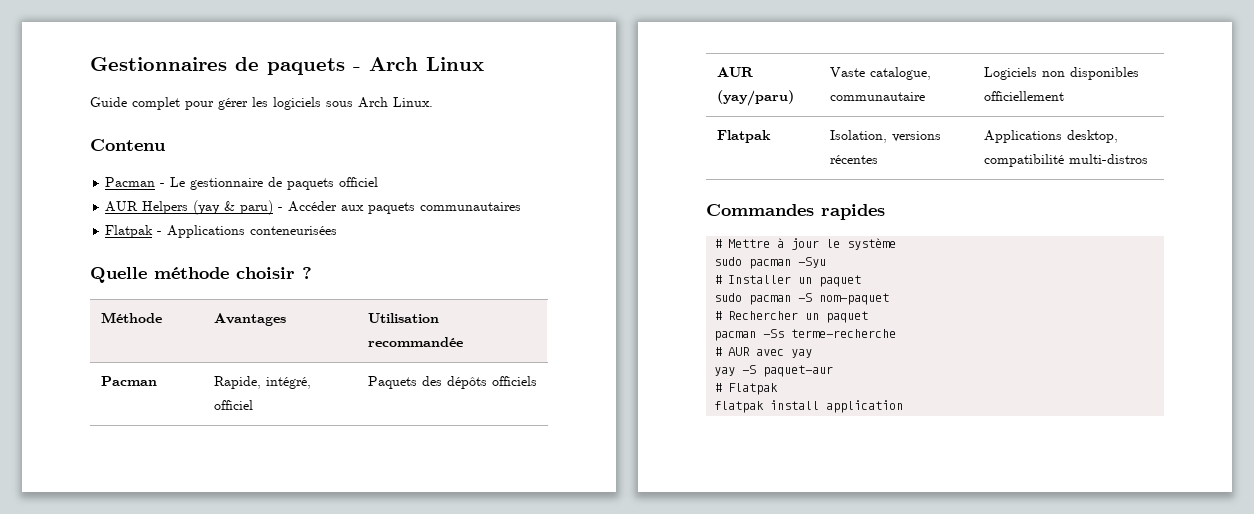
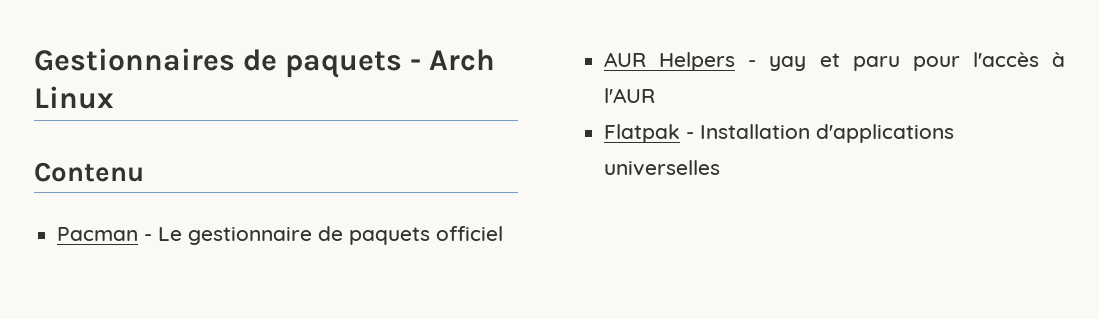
- Guide complet pour gérer les logiciels sous Arch Linux.
- AUR Helpers (yay & paru) - Accéder aux paquets communautaires
- Flatpak - Applications conteneurisées
- Quelle méthode choisir ?
- Méthode | Avantages | Utilisation recommandée
- Pacman | Rapide, intégré, officiel | Paquets des dépôts officiels
- AUR (yay/paru) | Vaste catalogue, communautaire | Logiciels non disponibles officiellement
- Flatpak | Isolation, versions récentes | Applications desktop, compatibilité multi-distros
- Commandes rapides
- # Mettre à jour le système
- sudo pacman -Syu
- # Installer un paquet
- sudo pacman -S nom-paquet
- # Rechercher un paquet
- pacman -Ss terme-recherche
- # AUR avec yay
- yay -S paquet-aur
- # Flatpak
- flatpak install application
+ AUR Helpers - yay et paru pour l'accès à l'AUR
+ Flatpak - Installation d'applications universelles

